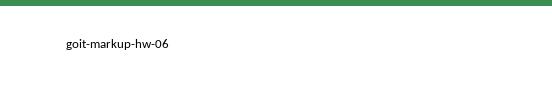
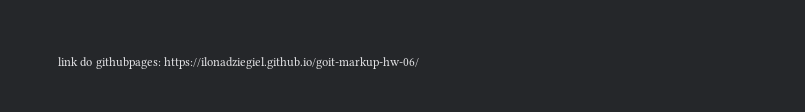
- goit-markup-hw-06
+ link do githubpages: https://ilonadziegiel.github.io/goit-markup-hw-06/

